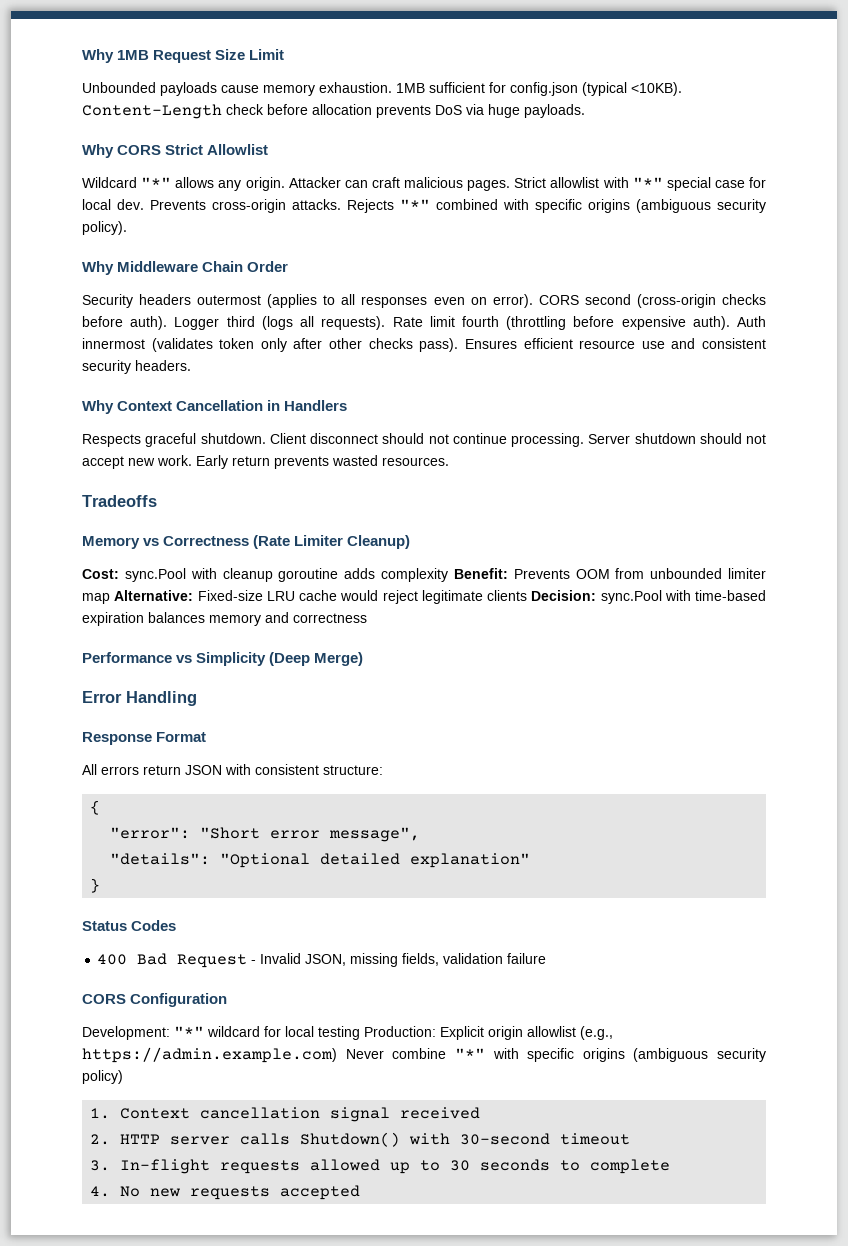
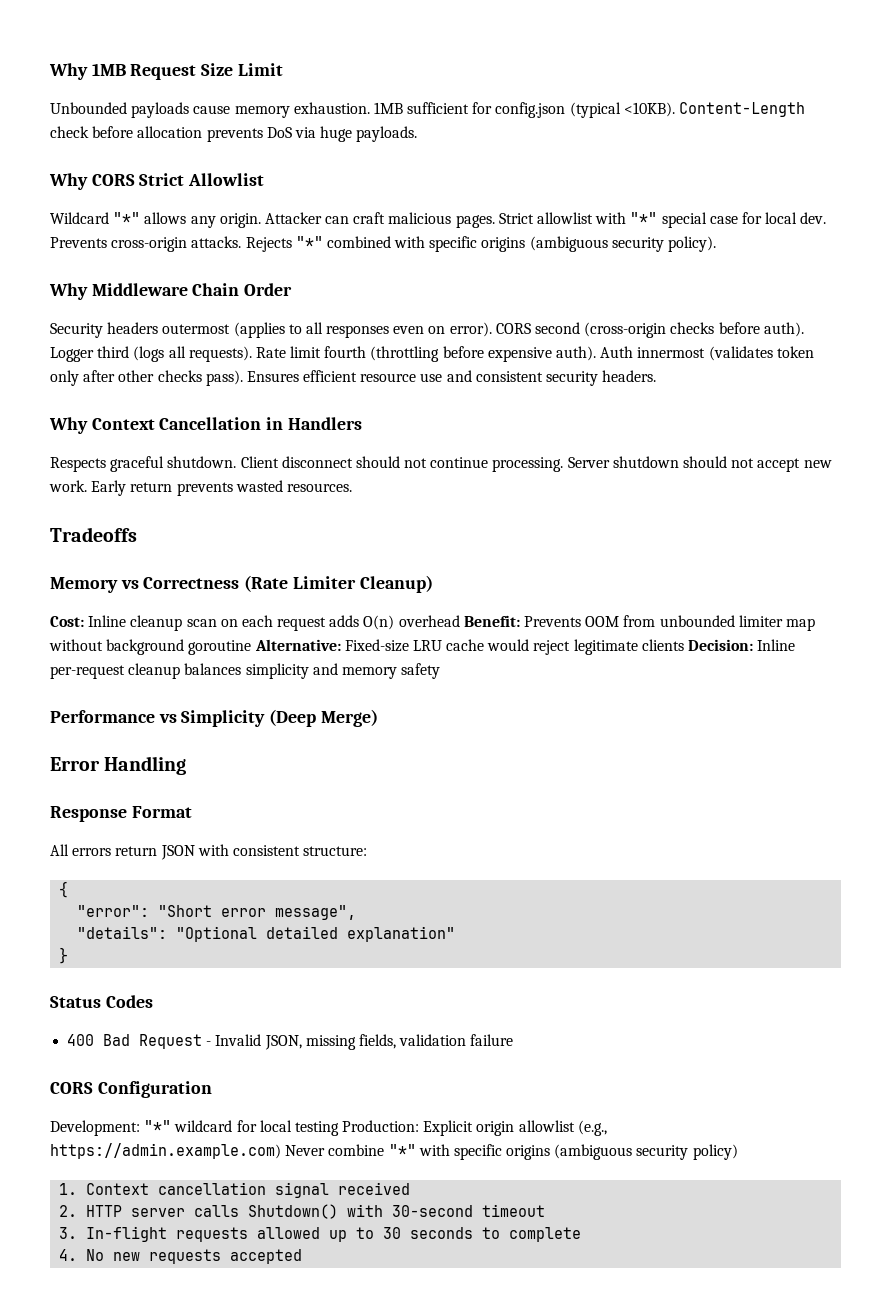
- Cost: sync.Pool with cleanup goroutine adds complexity Benefit: Prevents OOM from unbounded limiter map Alternative: Fixed-size LRU cache would reject legitimate clients Decision: sync.Pool with time-based expiration balances memory and correctness
+ Cost: Inline cleanup scan on each request adds O(n) overhead Benefit: Prevents OOM from unbounded limiter map without background goroutine Alternative: Fixed-size LRU cache would reject legitimate clients Decision: Inline per-request cleanup balances simplicity and memory safety

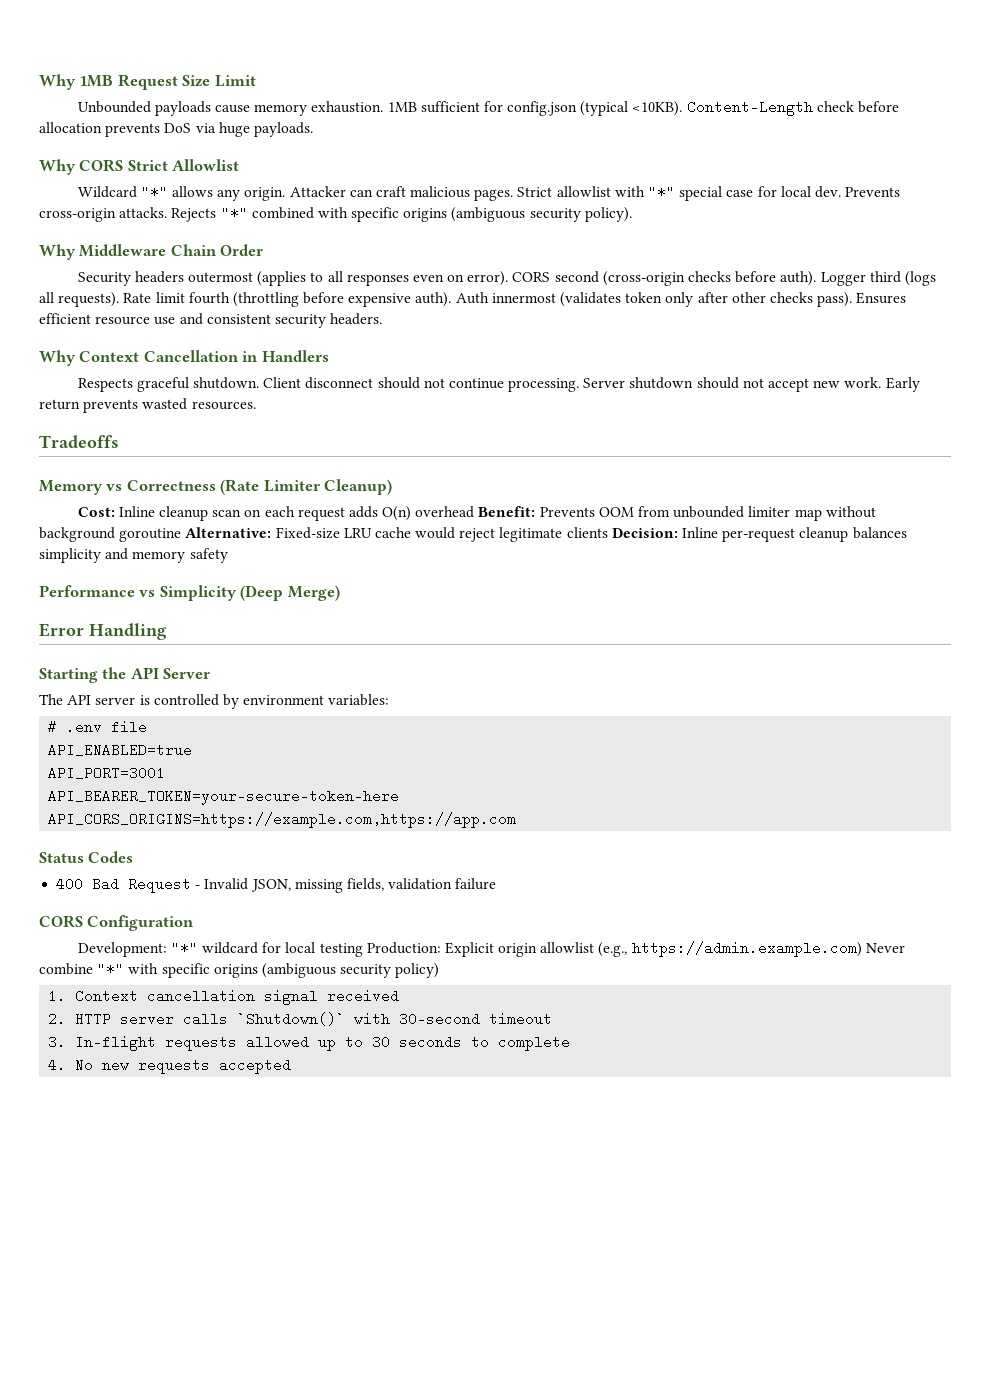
- Response Format
- All errors return JSON with consistent structure:
- {
- "error": "Short error message",
- "details": "Optional detailed explanation"
- }
+ Starting the API Server
+ The API server is controlled by environment variables:
+ # .env file
+ API_ENABLED=true
+ API_PORT=3001
+ API_BEARER_TOKEN=your-secure-token-here
+ API_CORS_ORIGINS=https://example.com,https://app.com
- 2. HTTP server calls Shutdown() with 30-second timeout
+ 2. HTTP server calls `Shutdown()` with 30-second timeout

